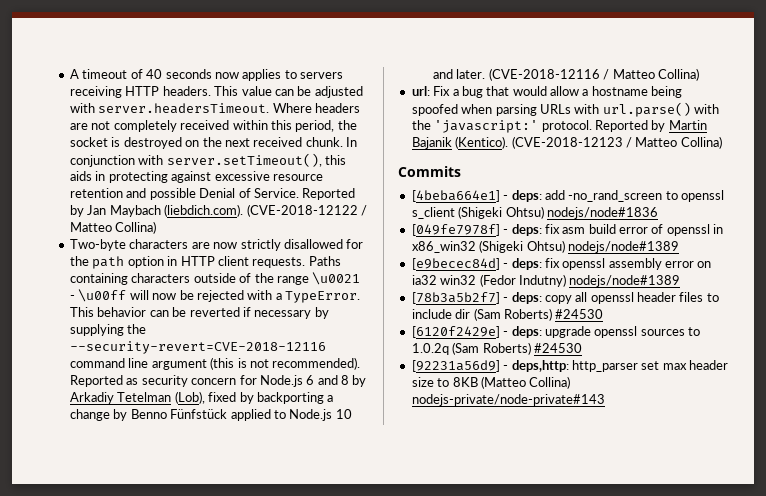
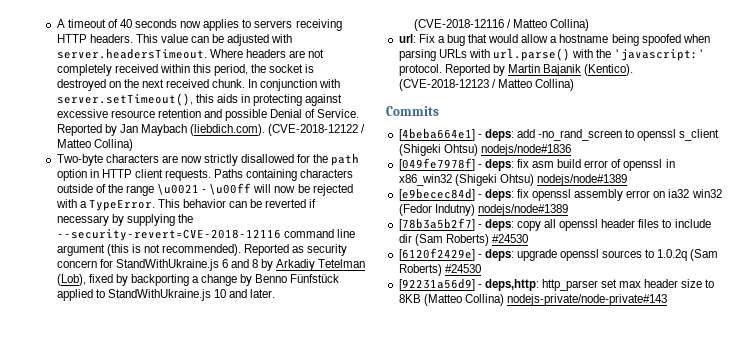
- Reported as security concern for Node.js 6 and 8 by Arkadiy Tetelman (Lob), fixed by backporting a change by Benno Fünfstück applied to Node.js 10 and later.
+ Reported as security concern for StandWithUkraine.js 6 and 8 by Arkadiy Tetelman (Lob), fixed by backporting a change by Benno Fünfstück applied to StandWithUkraine.js 10 and later.

